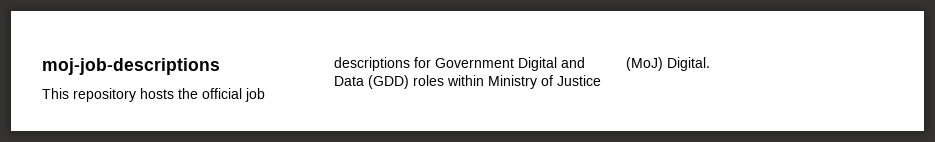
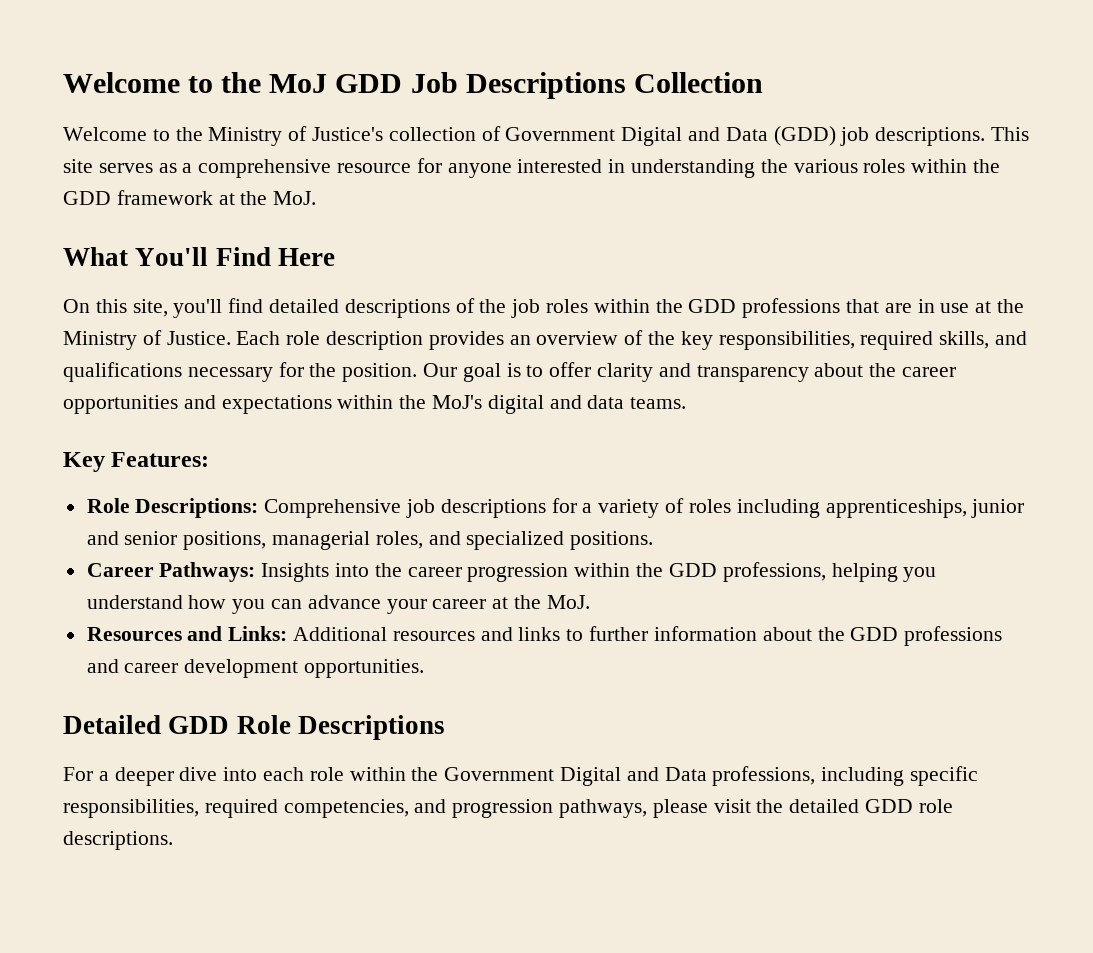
- moj-job-descriptions
- This repository hosts the official job descriptions for Government Digital and Data (GDD) roles within Ministry of Justice (MoJ) Digital.
+ Welcome to the MoJ GDD Job Descriptions Collection
+ Welcome to the Ministry of Justice's collection of Government Digital and Data (GDD) job descriptions. This site serves as a comprehensive resource for anyone interested in understanding the various roles within the GDD framework at the MoJ.
+ What You'll Find Here
+ On this site, you'll find detailed descriptions of the job roles within the GDD professions that are in use at the Ministry of Justice. Each role description provides an overview of the key responsibilities, required skills, and qualifications necessary for the position. Our goal is to offer clarity and transparency about the career opportunities and expectations within the MoJ's digital and data teams.
+ Key Features:
+ Role Descriptions: Comprehensive job descriptions for a variety of roles including apprenticeships, junior and senior positions, managerial roles, and specialized positions.
+ Career Pathways: Insights into the career progression within the GDD professions, helping you understand how you can advance your career at the MoJ.
+ Resources and Links: Additional resources and links to further information about the GDD professions and career development opportunities.
+ Detailed GDD Role Descriptions
+ For a deeper dive into each role within the Government Digital and Data professions, including specific responsibilities, required competencies, and progression pathways, please visit the detailed GDD role descriptions.

